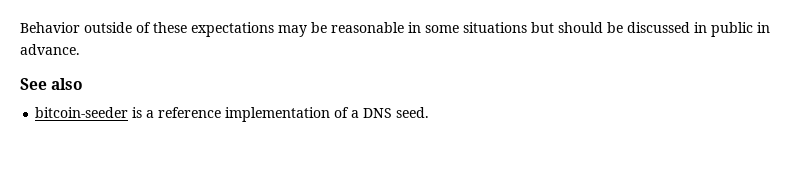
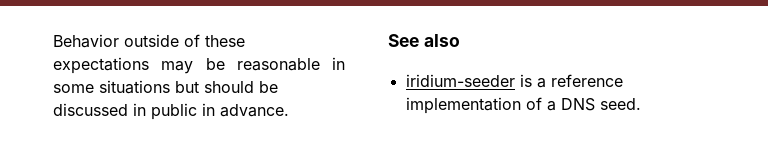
- bitcoin-seeder is a reference implementation of a DNS seed.
+ iridium-seeder is a reference implementation of a DNS seed.

